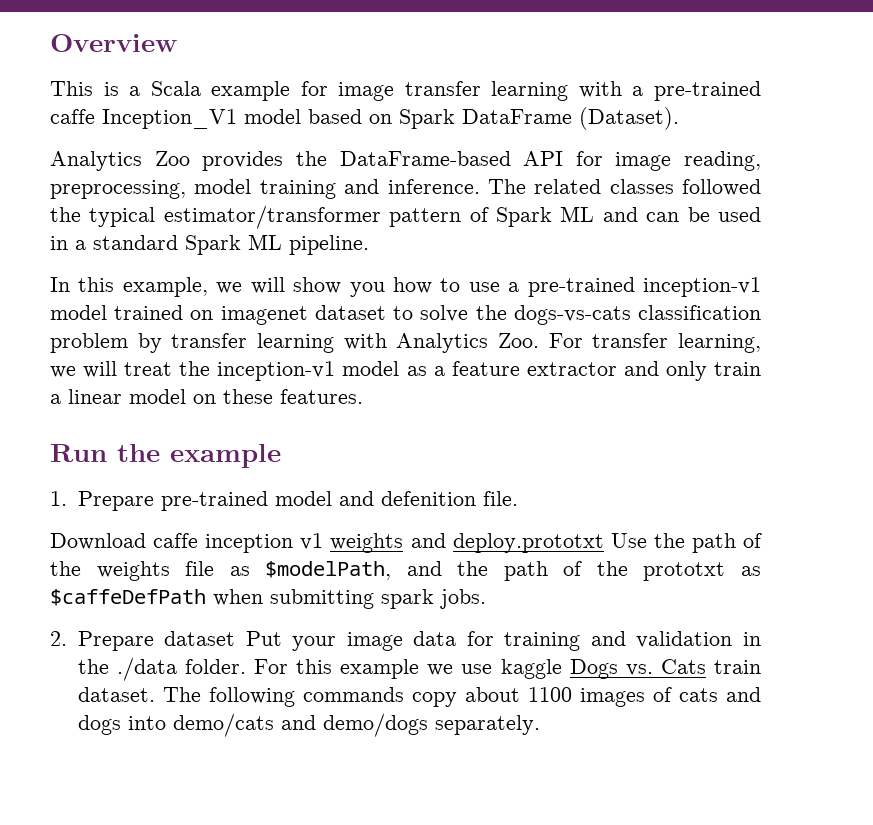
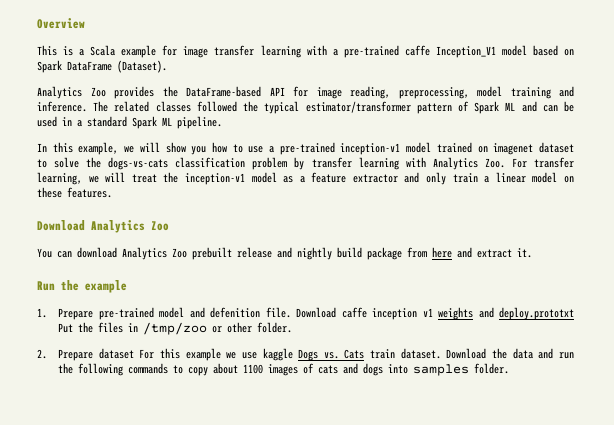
+ Download Analytics Zoo
+ You can download Analytics Zoo prebuilt release and nightly build package from here and extract it.
- 1. Prepare pre-trained model and defenition file.
- Download caffe inception v1 weights and deploy.prototxt Use the path of the weights file as $modelPath, and the path of the prototxt as $caffeDefPath when submitting spark jobs.
- 2. Prepare dataset Put your image data for training and validation in the ./data folder. For this example we use kaggle Dogs vs. Cats train dataset.
+ 1. Prepare pre-trained model and defenition file. Download caffe inception v1 weights and deploy.prototxt Put the files in /tmp/zoo or other folder.
+ 2. Prepare dataset For this example we use kaggle Dogs vs. Cats train dataset.
- The following commands copy about 1100 images of cats and dogs into demo/cats and demo/dogs separately.
+ Download the data and run the following commands to copy about 1100 images of cats and dogs into samples folder.

